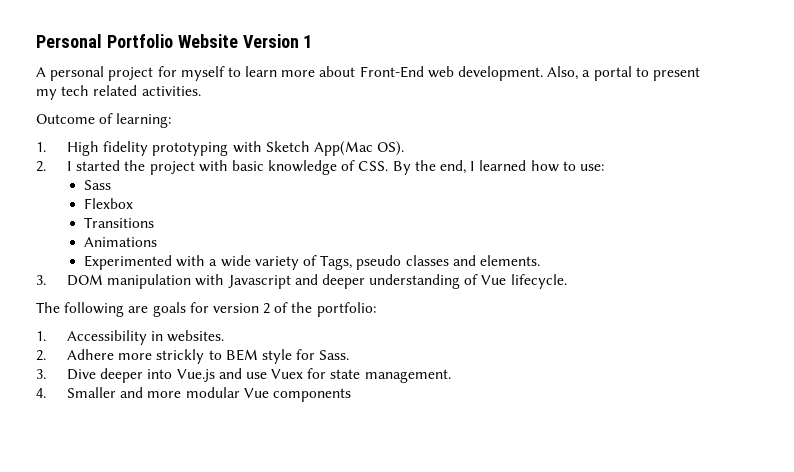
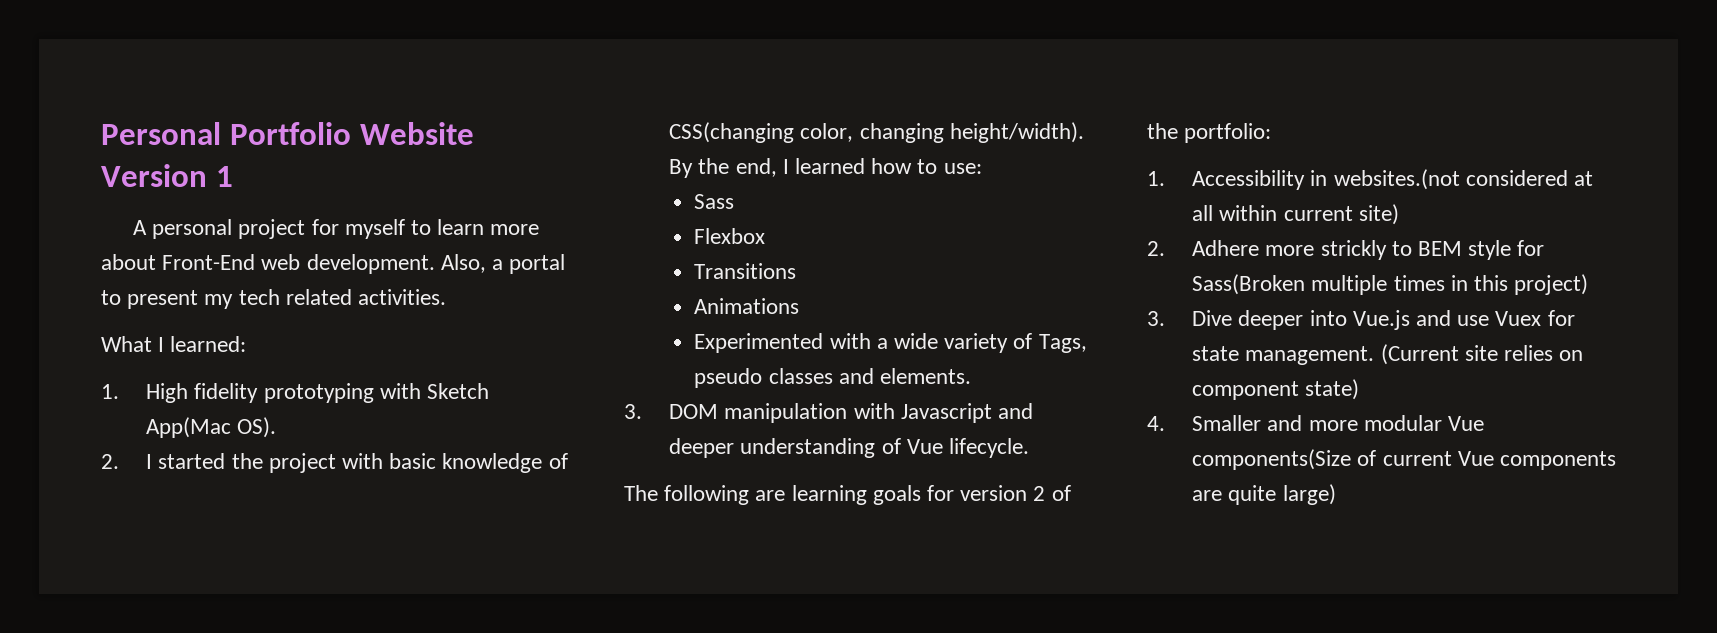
- Outcome of learning:
+ What I learned:
- 2. I started the project with basic knowledge of CSS. By the end, I learned how to use:
+ 2. I started the project with basic knowledge of CSS(changing color, changing height/width). By the end, I learned how to use:
- The following are goals for version 2 of the portfolio:
+ The following are learning goals for version 2 of the portfolio:
- 1. Accessibility in websites.
+ 1. Accessibility in websites.(not considered at all within current site)
- 2. Adhere more strickly to BEM style for Sass.
+ 2. Adhere more strickly to BEM style for Sass(Broken multiple times in this project)
+ (Current site relies on component state)
- 4. Smaller and more modular Vue components
+ 4. Smaller and more modular Vue components(Size of current Vue components are quite large)

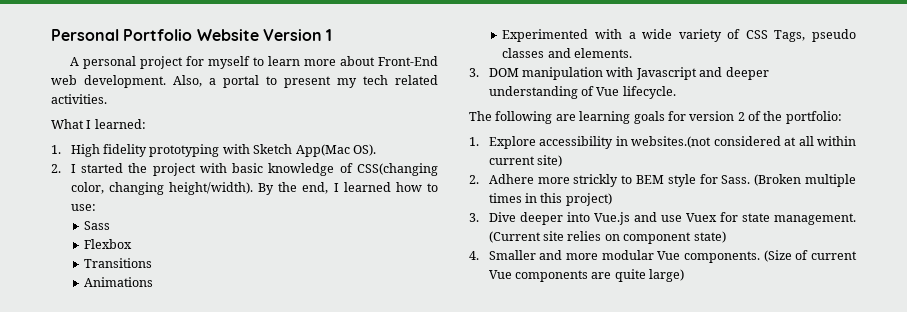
- Experimented with a wide variety of Tags, pseudo classes and elements.
+ Experimented with a wide variety of CSS Tags, pseudo classes and elements.
- 1. Accessibility in websites.(not considered at all within current site)
+ 1. Explore accessibility in websites.(not considered at all within current site)
- 2. Adhere more strickly to BEM style for Sass(Broken multiple times in this project)
+ 2. Adhere more strickly to BEM style for Sass. (Broken multiple times in this project)
- 4. Smaller and more modular Vue components(Size of current Vue components are quite large)
+ 4. Smaller and more modular Vue components. (Size of current Vue components are quite large)

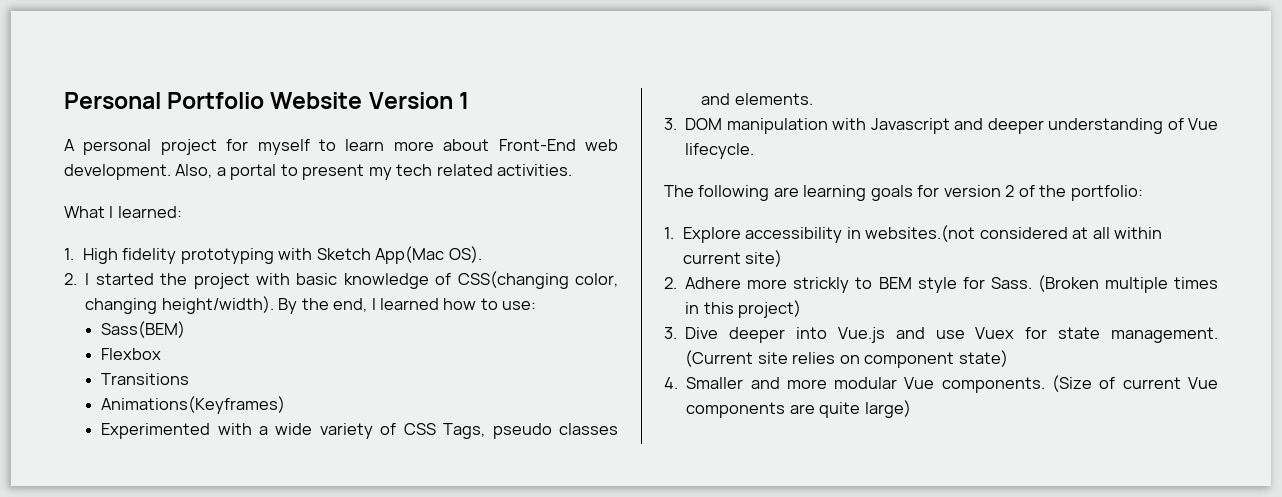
- Sass
+ Sass(BEM)
- Animations
+ Animations(Keyframes)

